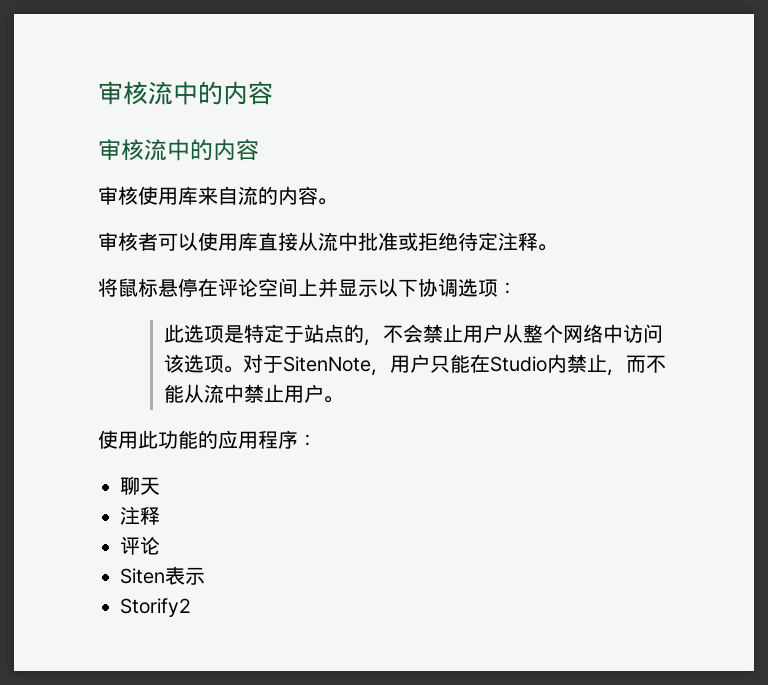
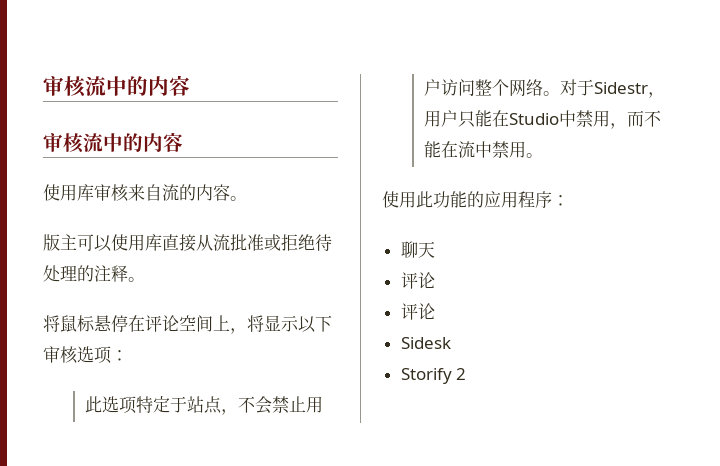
- 审核使用库来自流的内容。
+ 使用库审核来自流的内容。
- 审核者可以使用库直接从流中批准或拒绝待定注释。
+ 版主可以使用库直接从流批准或拒绝待处理的注释。
- 将鼠标悬停在评论空间上并显示以下协调选项：
+ 将鼠标悬停在评论空间上，将显示以下审核选项：
- 此选项是特定于站点的，不会禁止用户从整个网络中访问该选项。对于SitenNote，用户只能在Studio内禁止，而不能从流中禁止用户。
+ 此选项特定于站点，不会禁止用户访问整个网络。对于Sidestr，用户只能在Studio中禁用，而不能在流中禁用。
  聊天
- 注释
  评论
- Siten表示
- Storify2
+ 评论
+ Sidesk
+ Storify 2

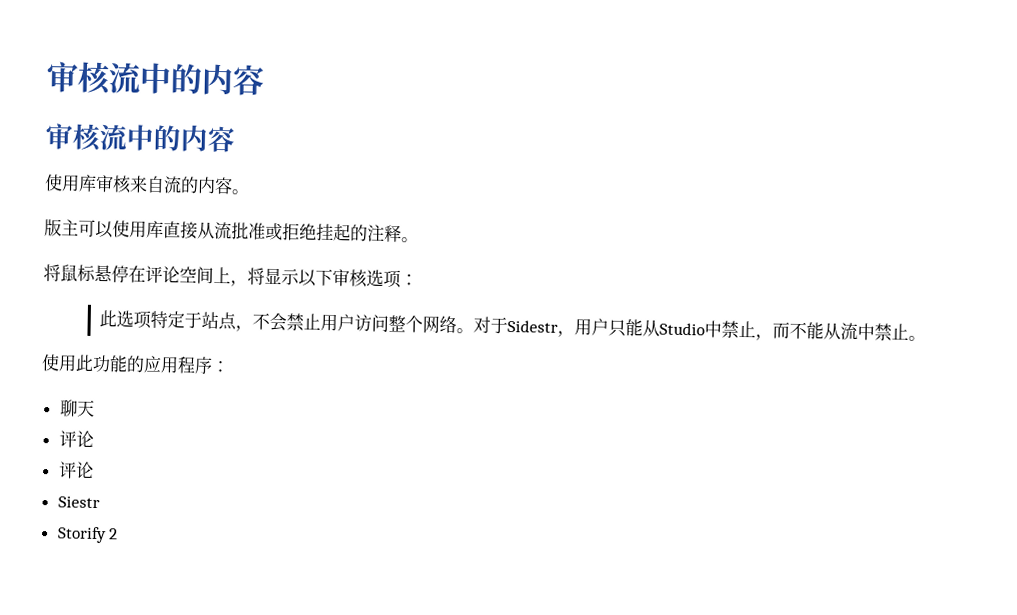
- 版主可以使用库直接从流批准或拒绝待处理的注释。
+ 版主可以使用库直接从流批准或拒绝挂起的注释。
- 对于Sidestr，用户只能在Studio中禁用，而不能在流中禁用。
+ 对于Sidestr，用户只能从Studio中禁止，而不能从流中禁止。
- Sidesk
+ Siestr

